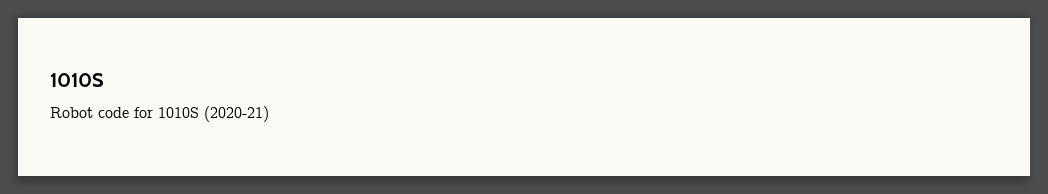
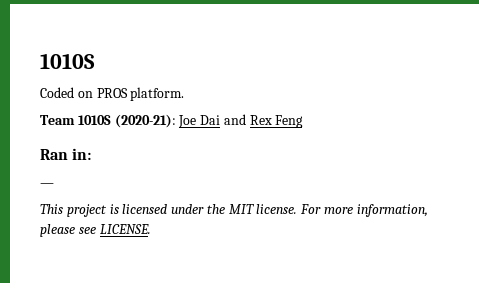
- Robot code for 1010S (2020-21)
+ Coded on PROS platform.
+ Team 1010S (2020-21): Joe Dai and Rex Feng
+ Ran in:
+ —
+ This project is licensed under the MIT license. For more information, please see LICENSE.

